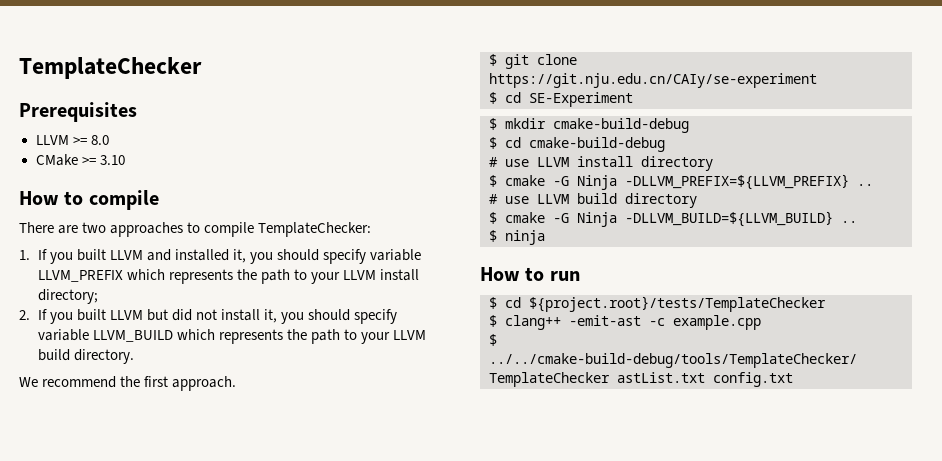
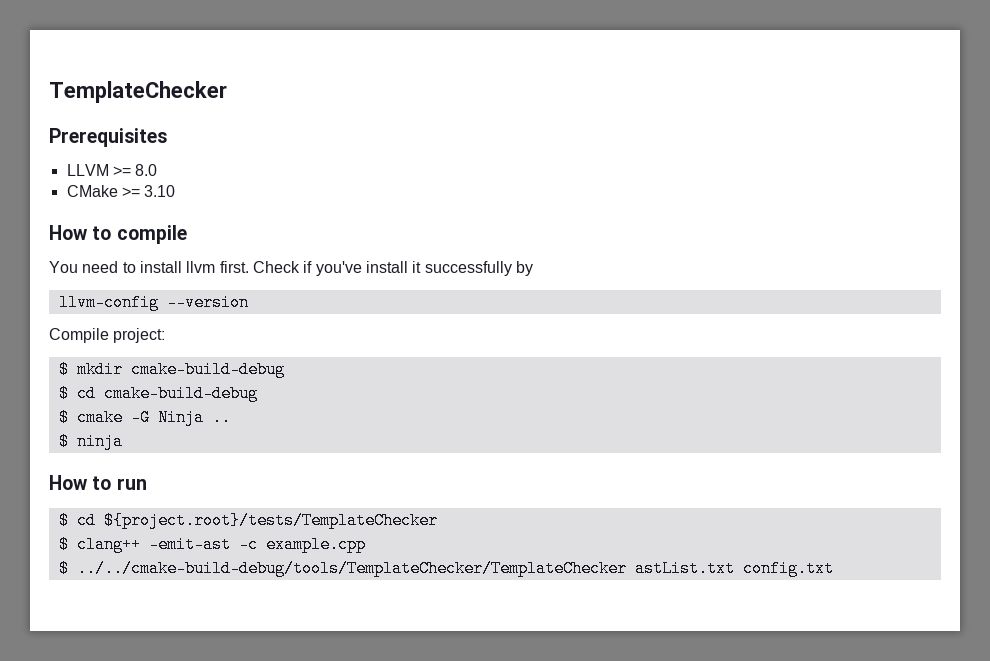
- There are two approaches to compile TemplateChecker:
- 1. If you built LLVM and installed it, you should specify variable LLVM_PREFIX which represents the path to your LLVM install directory;
- 2. If you built LLVM but did not install it, you should specify variable LLVM_BUILD which represents the path to your LLVM build directory.
- We recommend the first approach.
- $ git clone https://git.nju.edu.cn/CAIy/se-experiment
- $ cd SE-Experiment
+ You need to install llvm first. Check if you've install it successfully by
+ llvm-config --version
+ Compile project:
- # use LLVM install directory
- $ cmake -G Ninja -DLLVM_PREFIX=${LLVM_PREFIX} ..
- # use LLVM build directory
- $ cmake -G Ninja -DLLVM_BUILD=${LLVM_BUILD} ..
+ $ cmake -G Ninja ..

